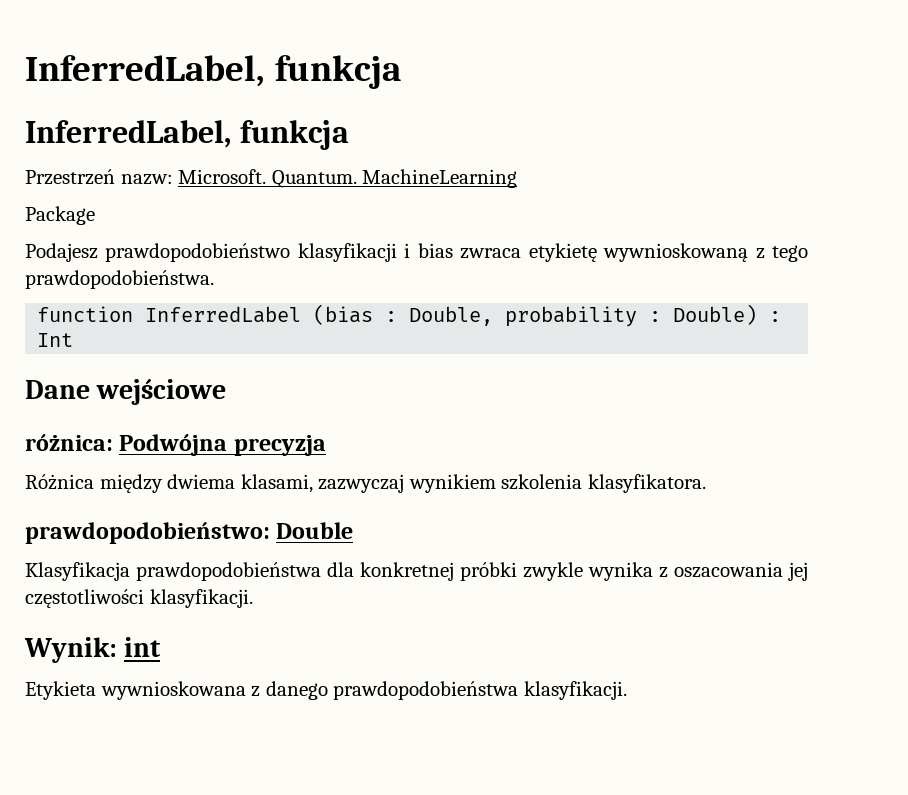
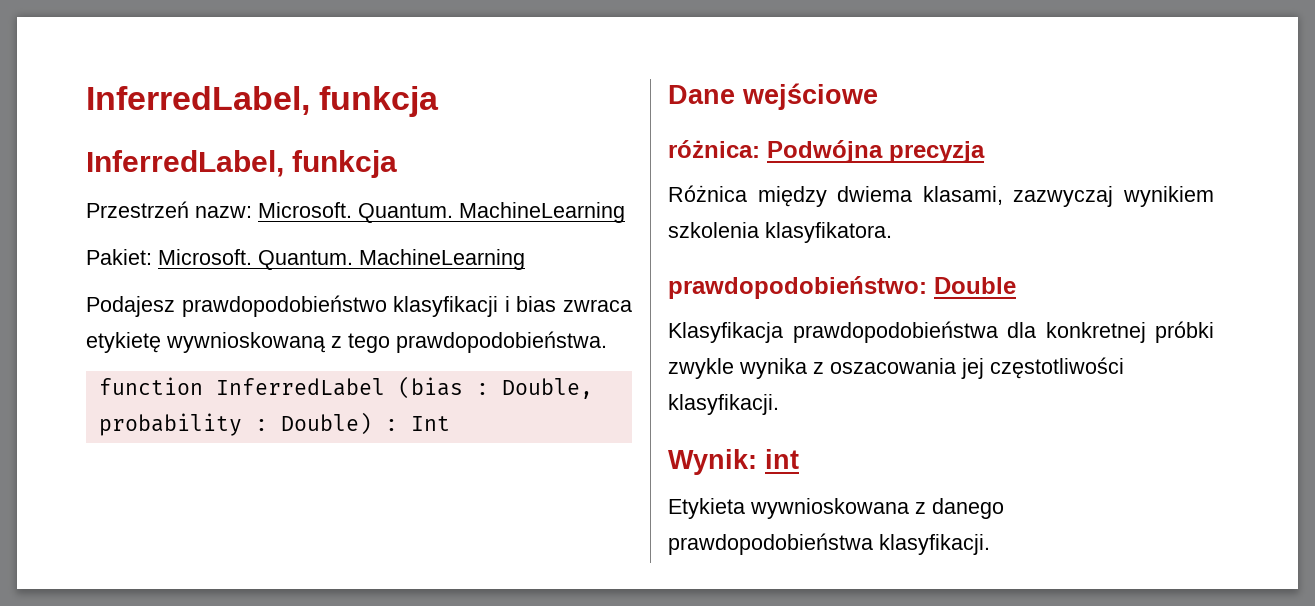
- Package
+ Pakiet: Microsoft. Quantum. MachineLearning

